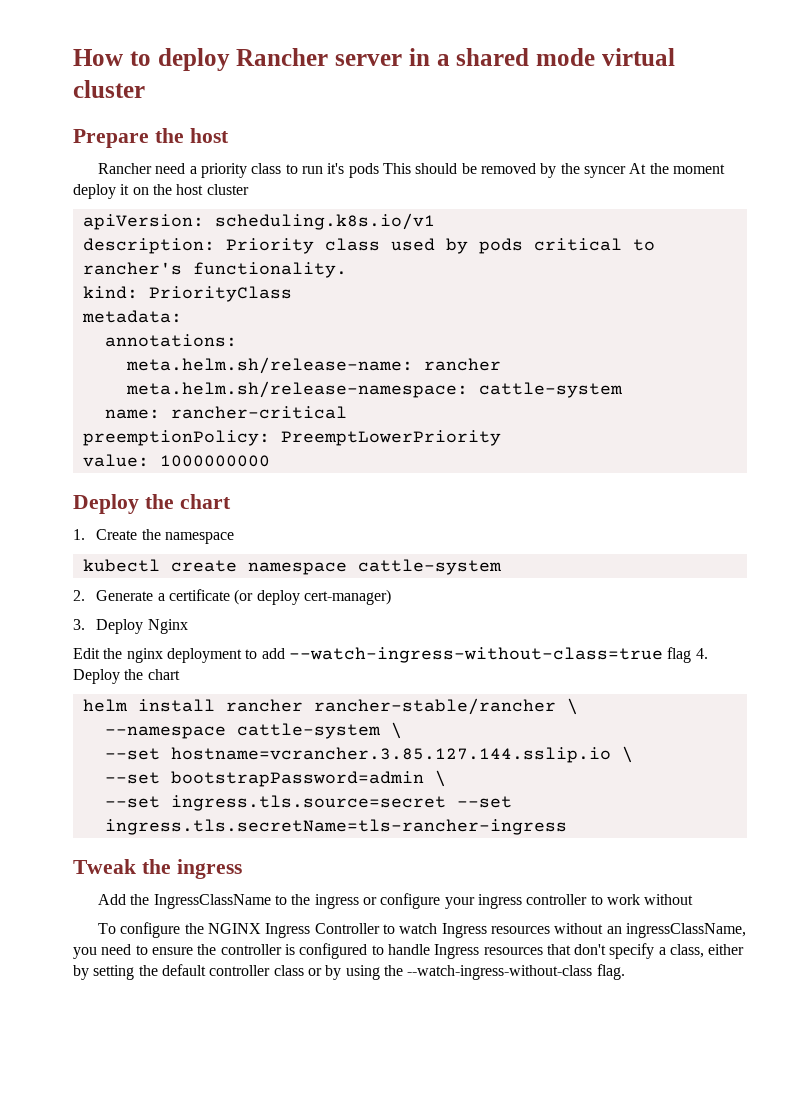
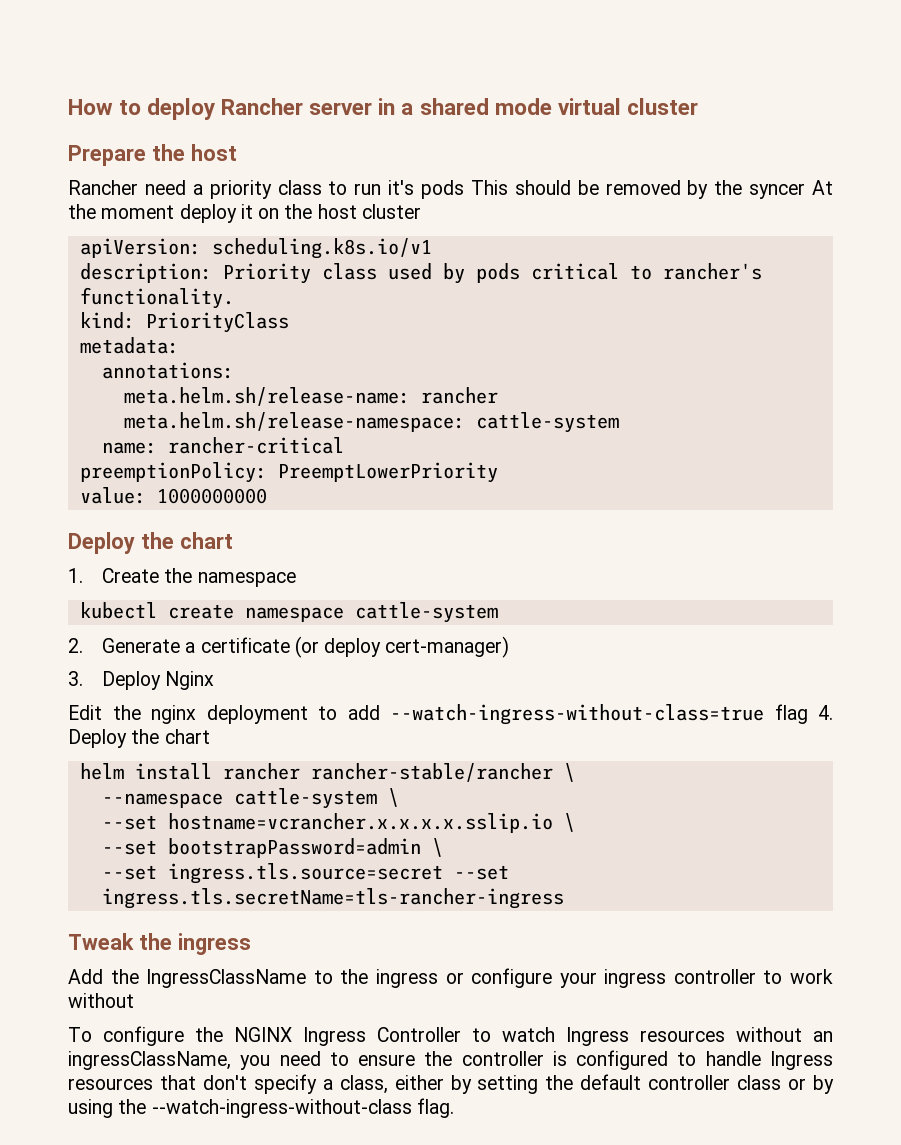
- --set hostname=vcrancher.3.85.127.144.sslip.io \
+ --set hostname=vcrancher.x.x.x.x.sslip.io \

